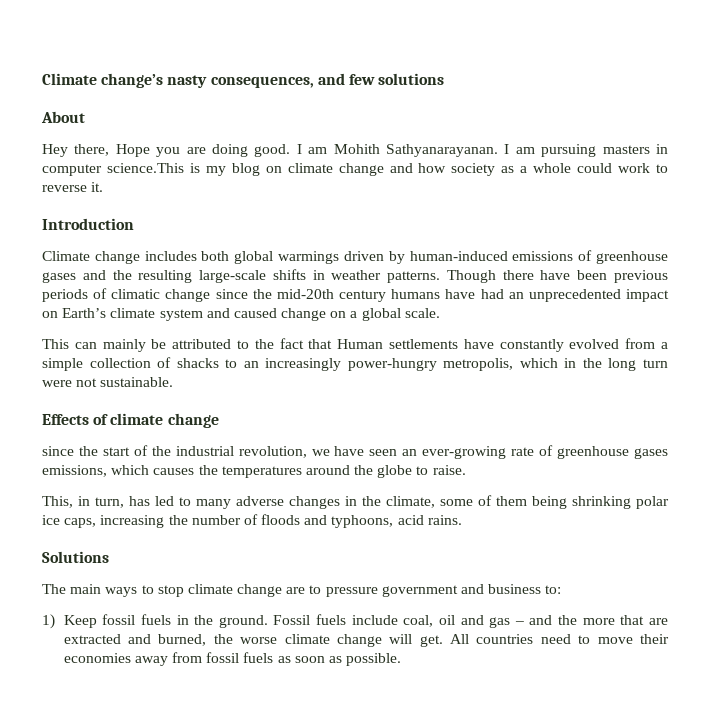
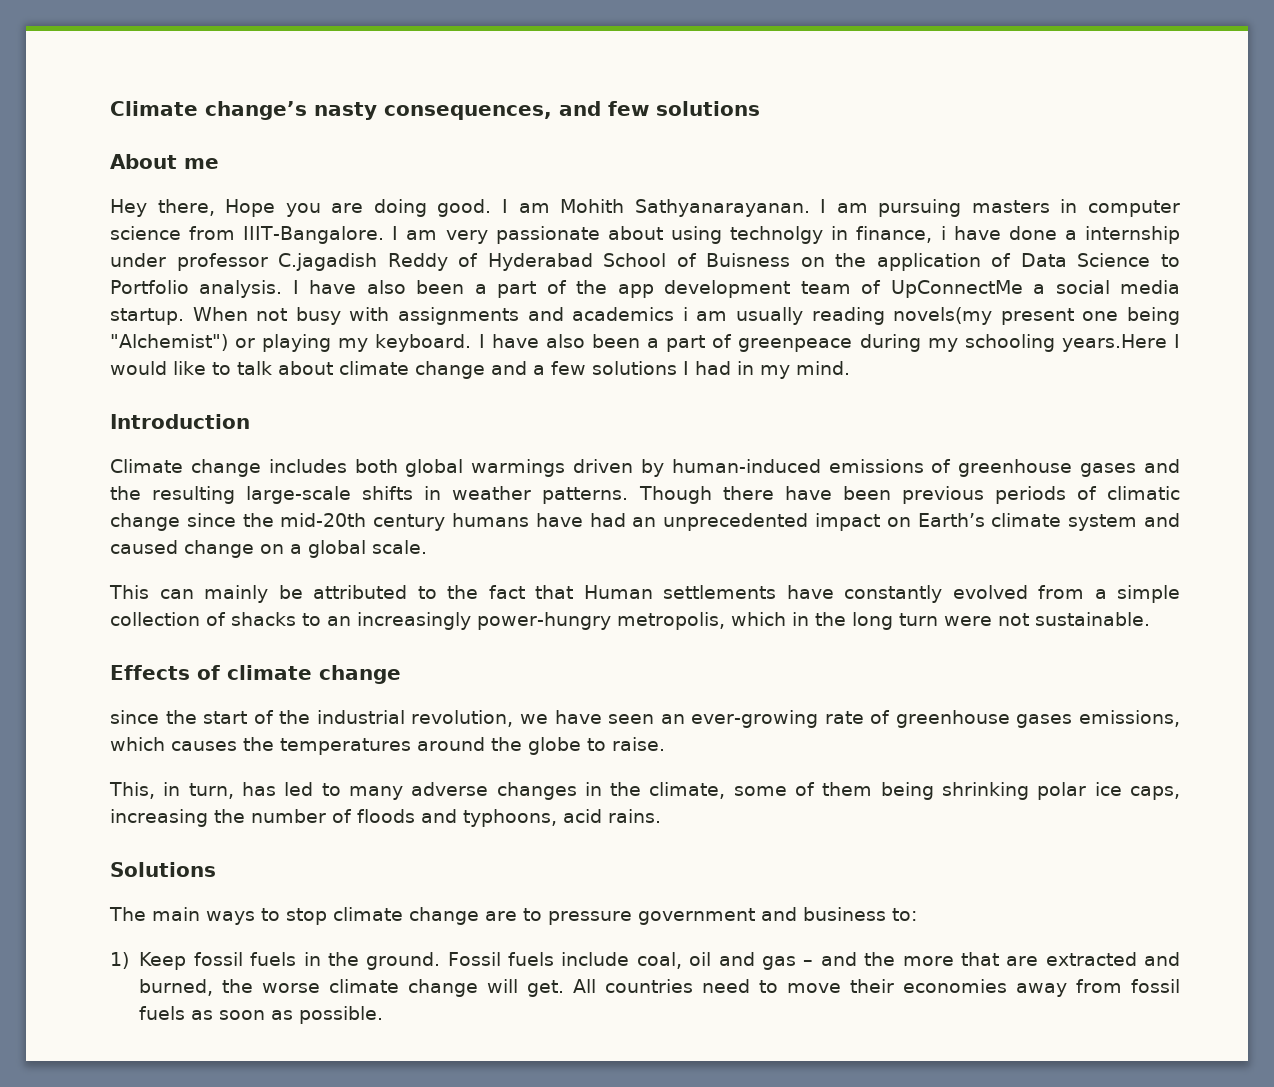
- About
+ About me
- I am pursuing masters in computer science.This is my blog on climate change and how society as a whole could work to reverse it.
+ I am pursuing masters in computer science from IIIT-Bangalore. I am very passionate about using technolgy in finance, i have done a internship under professor C.jagadish Reddy of Hyderabad School of Buisness on the application of Data Science to Portfolio analysis. I have also been a part of the app development team of UpConnectMe a social media startup. When not busy with assignments and academics i am usually reading novels(my present one being "Alchemist") or playing my keyboard. I have also been a part of greenpeace during my schooling years.Here I would like to talk about climate change and a few solutions I had in my mind.

